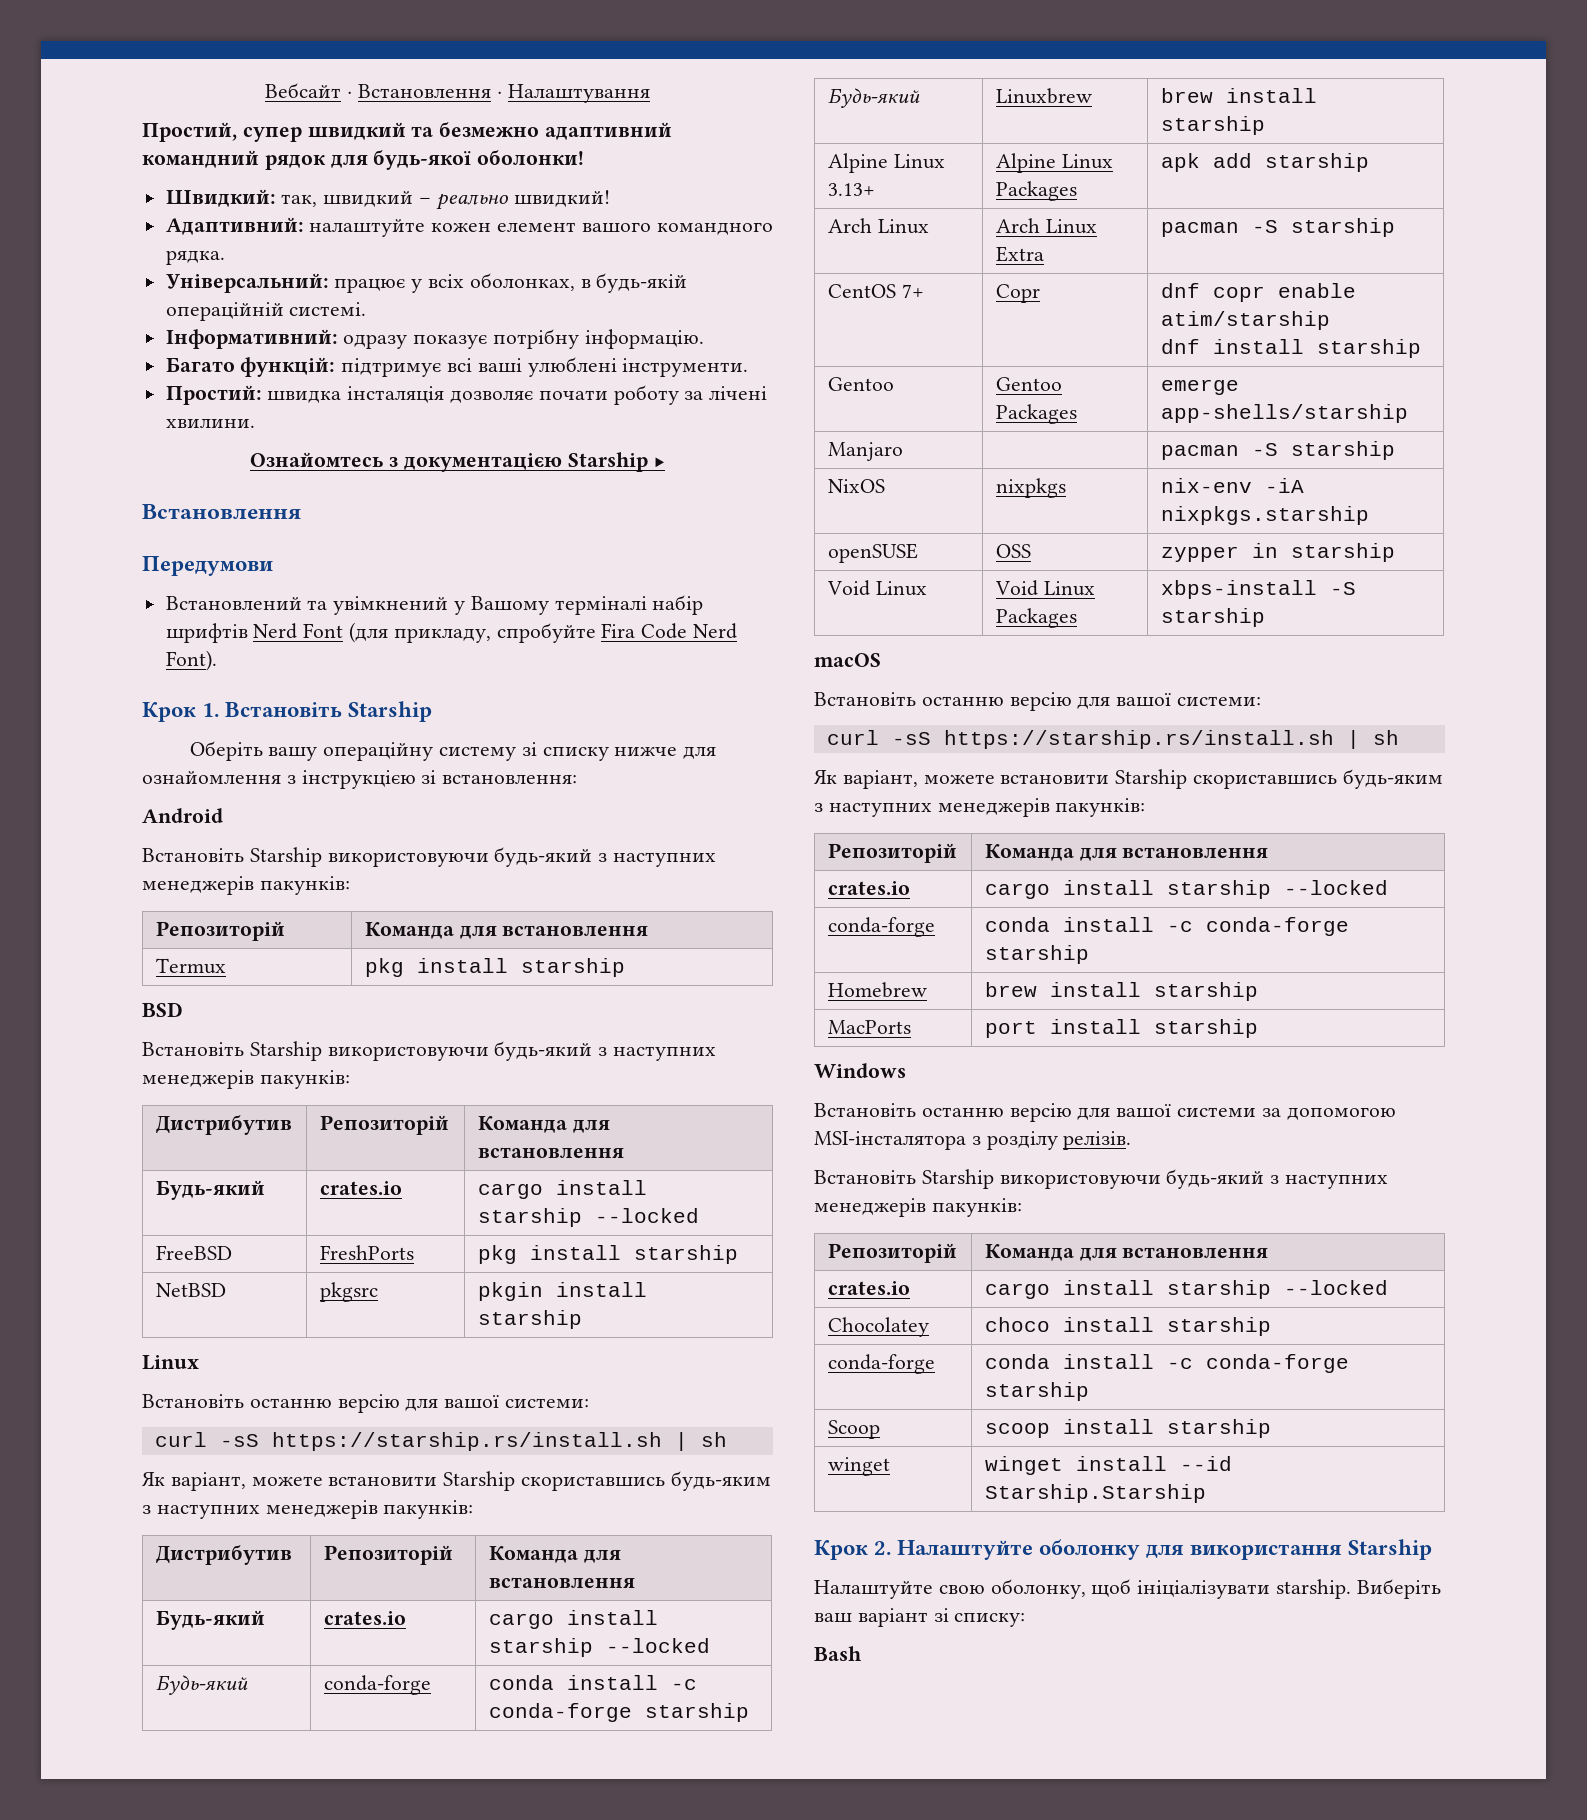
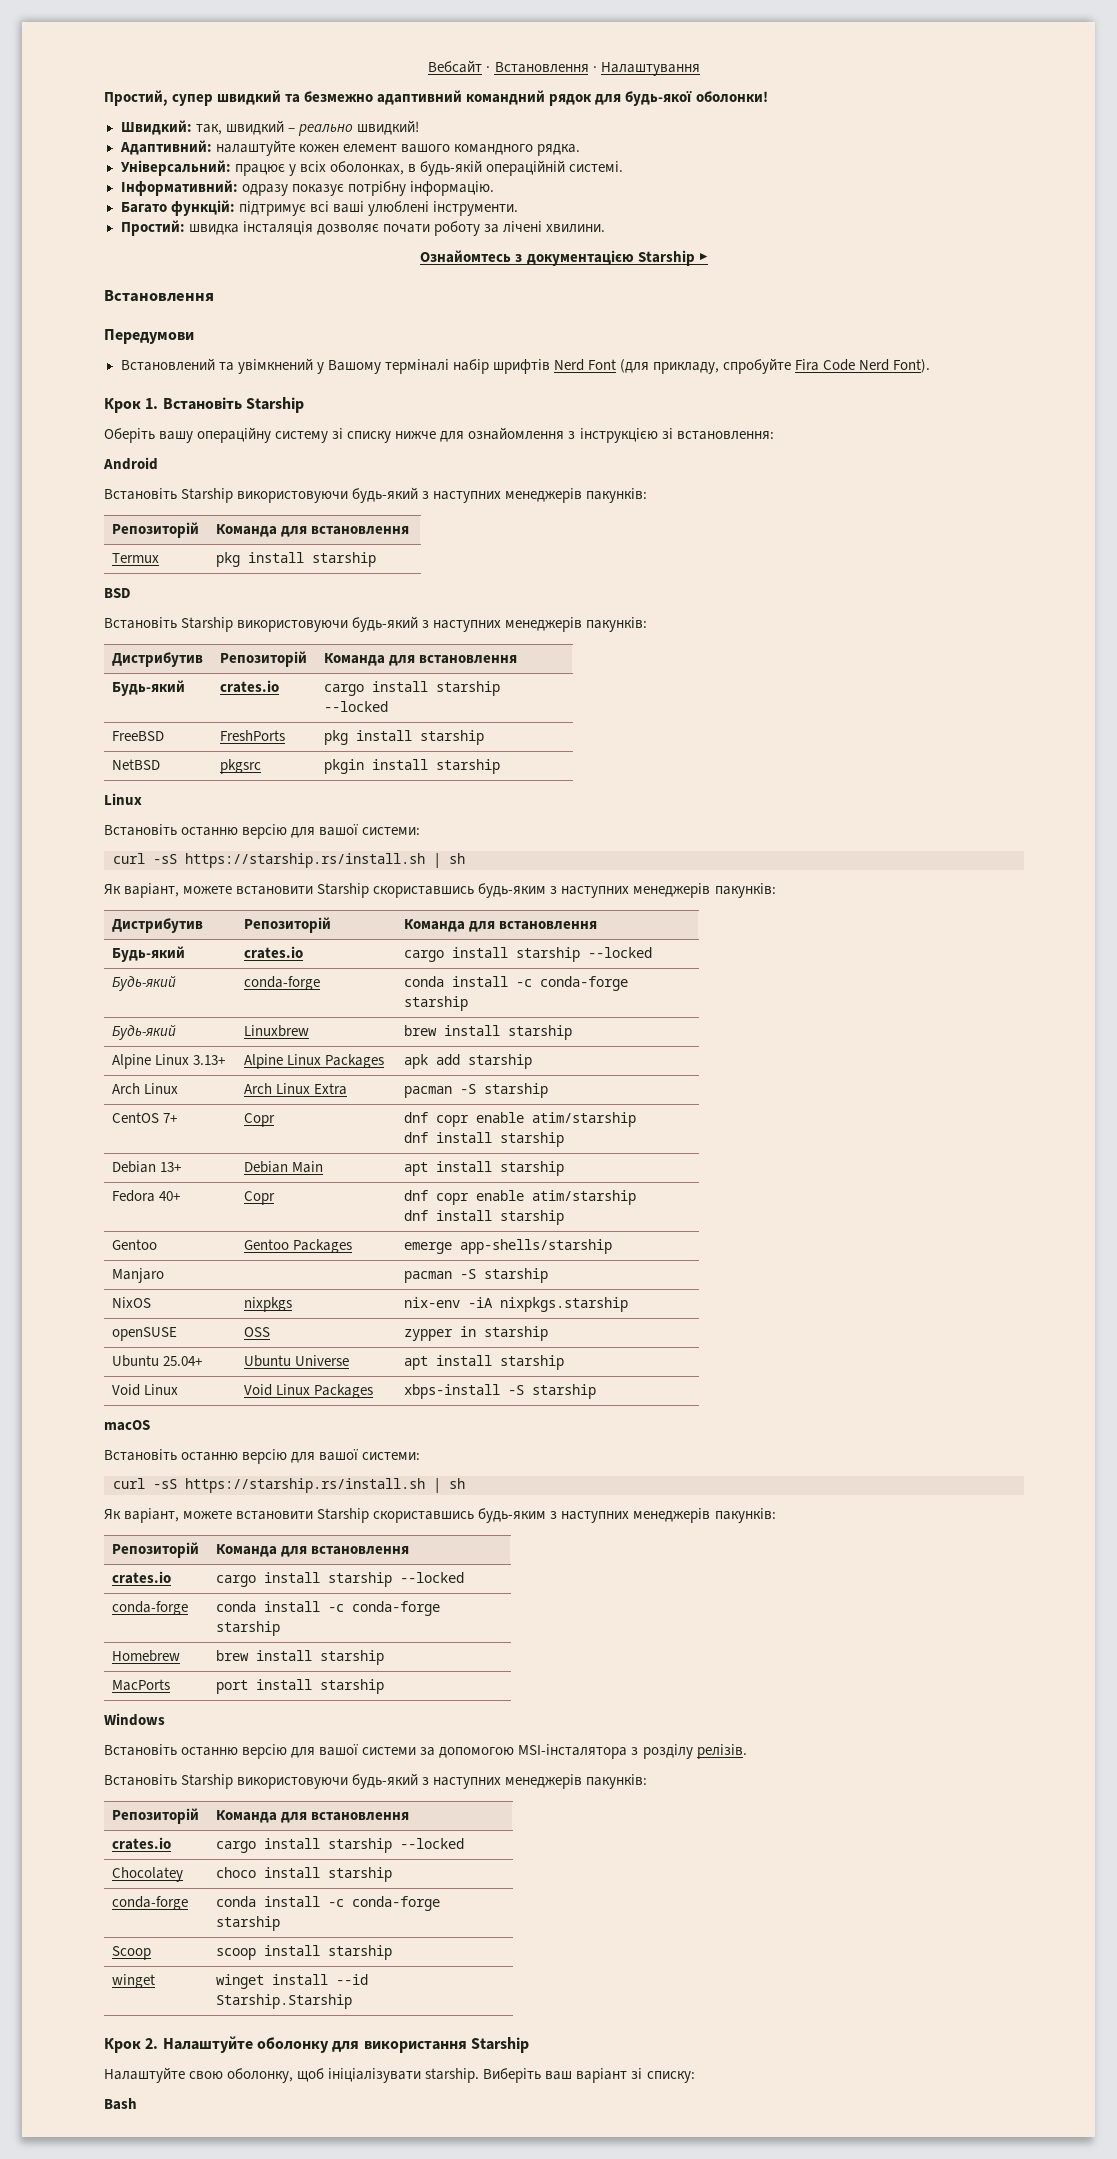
+ Debian 13+ | Debian Main | apt install starship
+ Fedora 40+ | Copr | dnf copr enable atim/starship
+ dnf install starship
+ Ubuntu 25.04+ | Ubuntu Universe | apt install starship

